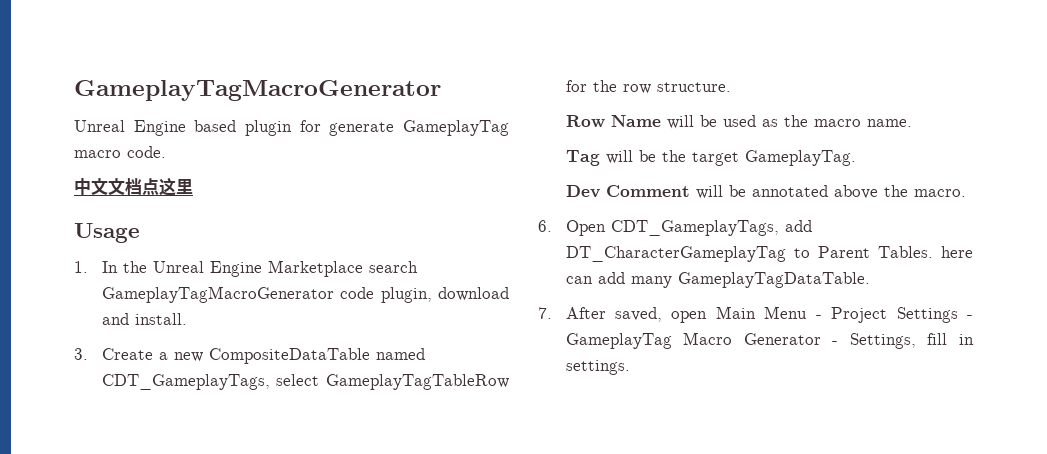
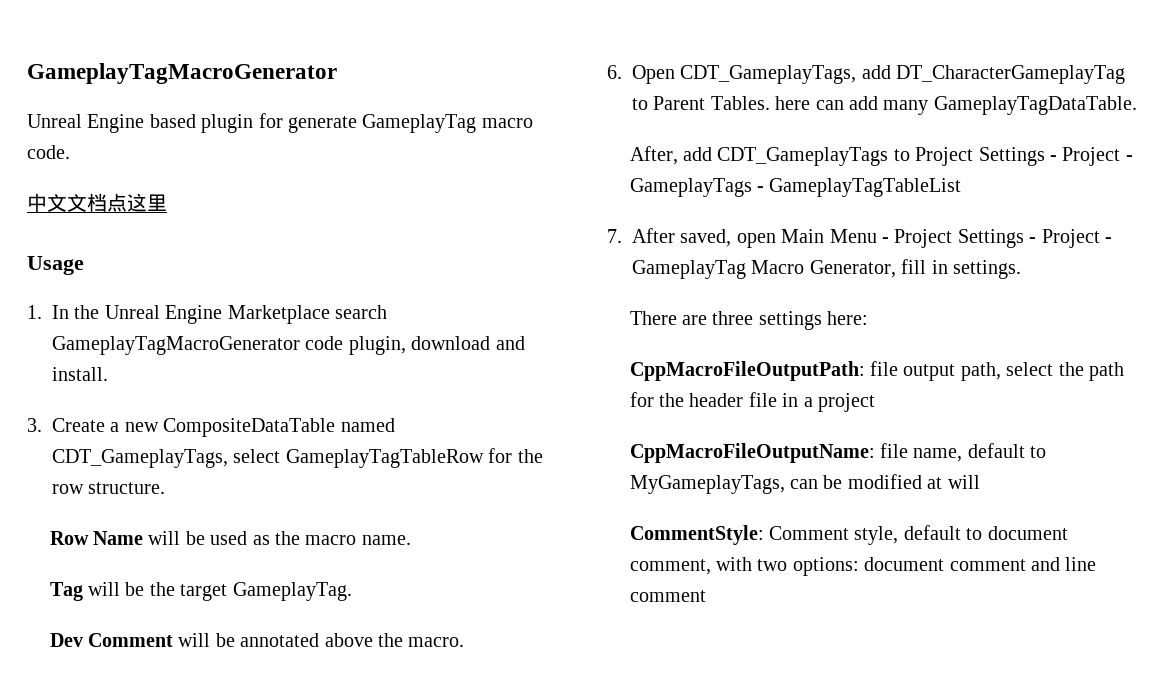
+ After, add CDT_GameplayTags to Project Settings - Project - GameplayTags - GameplayTagTableList
- 7. After saved, open Main Menu - Project Settings - GameplayTag Macro Generator - Settings, fill in settings.
+ 7. After saved, open Main Menu - Project Settings - Project - GameplayTag Macro Generator, fill in settings.
+ There are three settings here:
+ CppMacroFileOutputPath: file output path, select the path for the header file in a project
+ CppMacroFileOutputName: file name, default to MyGameplayTags, can be modified at will
+ CommentStyle: Comment style, default to document comment, with two options: document comment and line comment

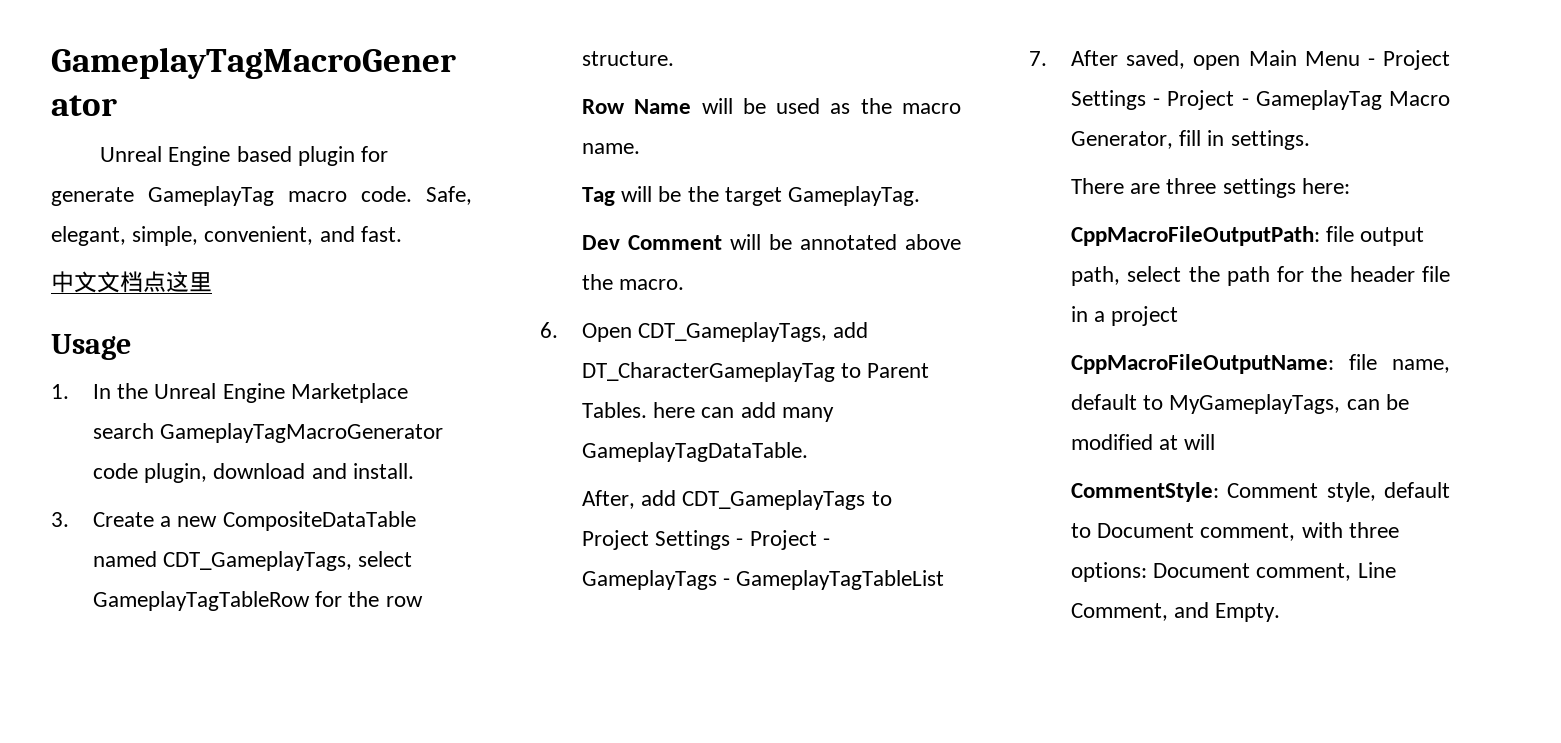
+ Safe, elegant, simple, convenient, and fast.
- CommentStyle: Comment style, default to document comment, with two options: document comment and line comment
+ CommentStyle: Comment style, default to Document comment, with three options: Document comment, Line Comment, and Empty.

